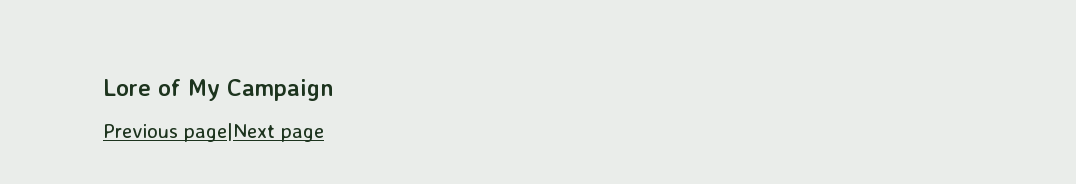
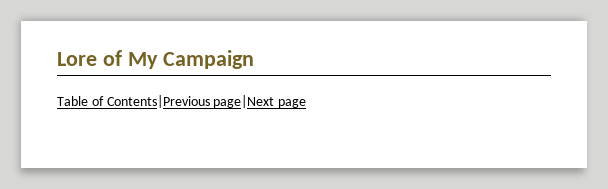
- Previous page|Next page
+ Table of Contents|Previous page|Next page

